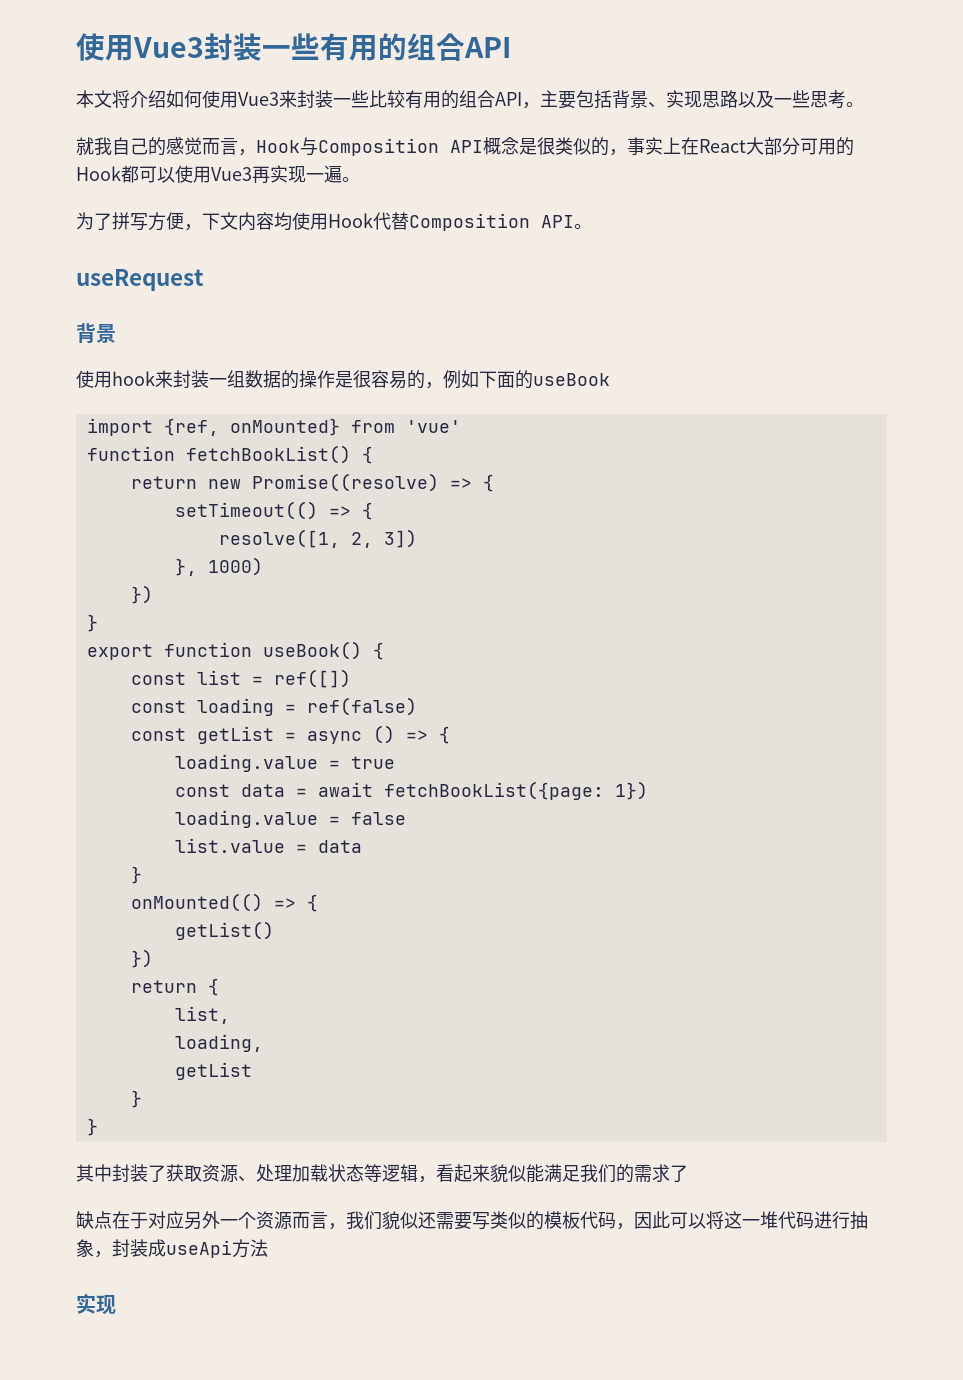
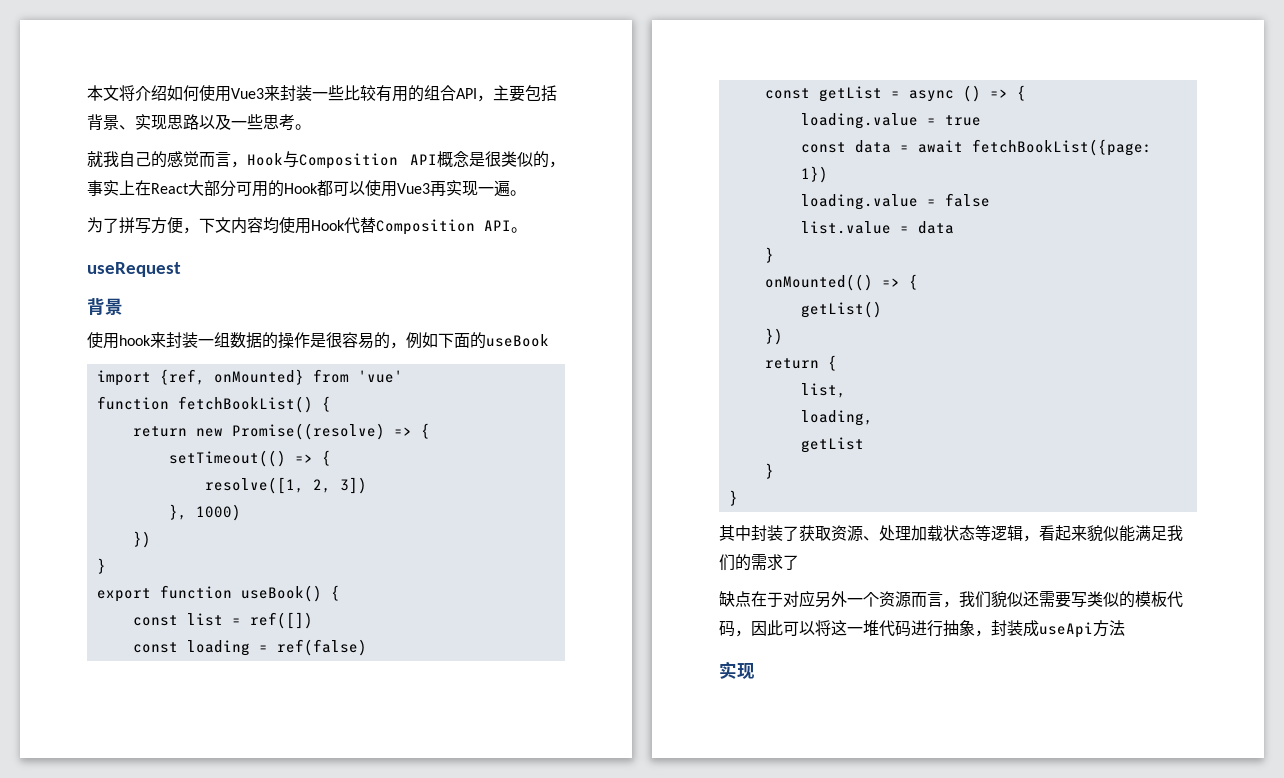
- 使用Vue3封装一些有用的组合API

